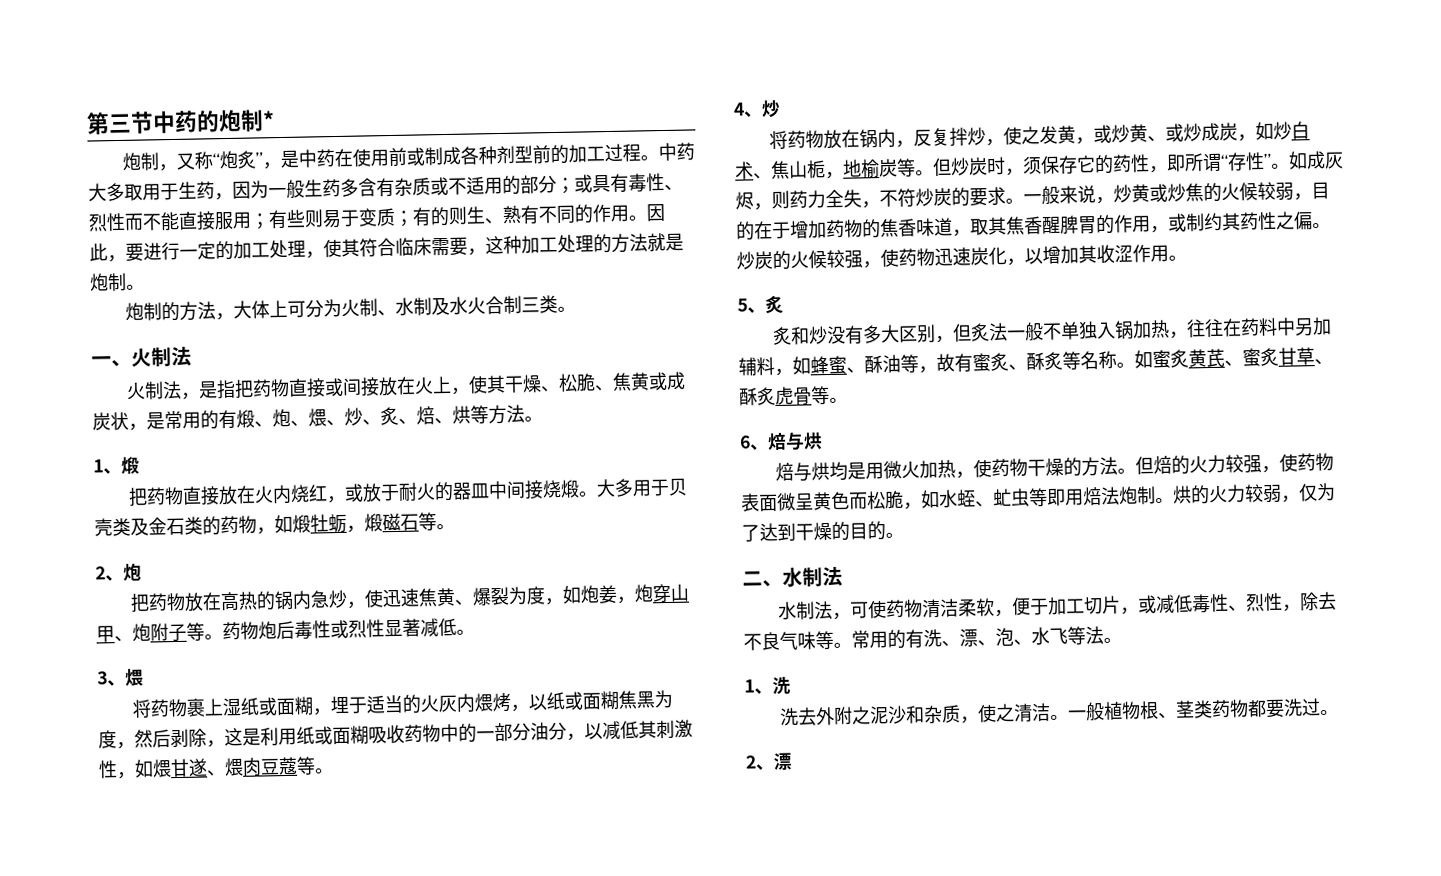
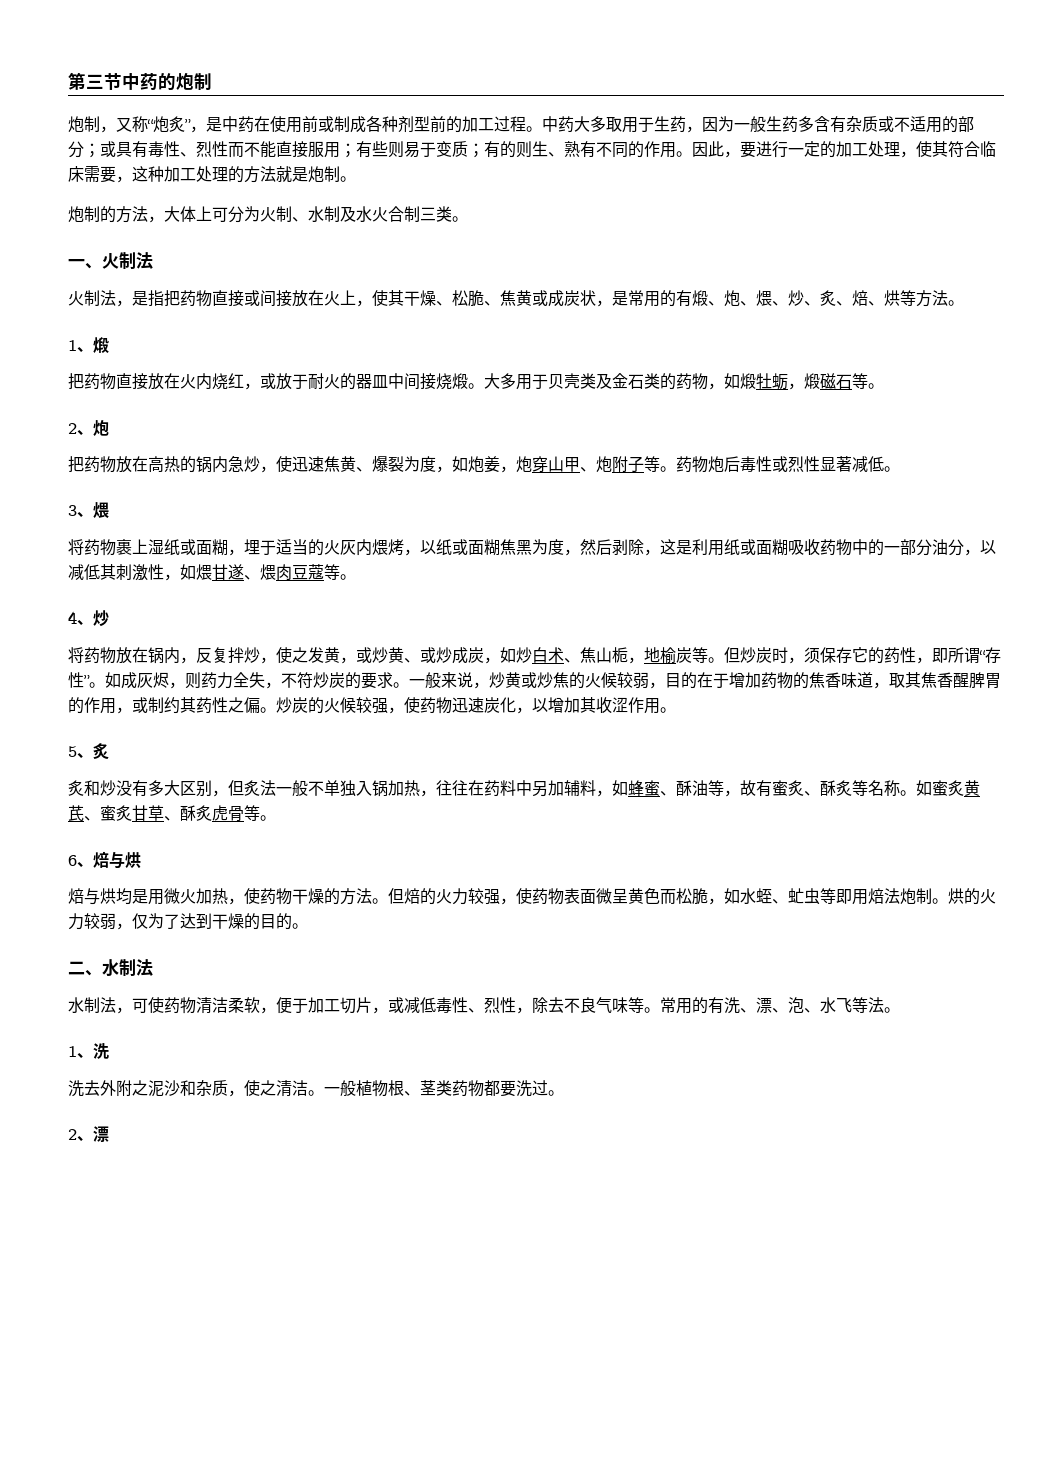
- 第三节中药的炮制*
+ 第三节中药的炮制

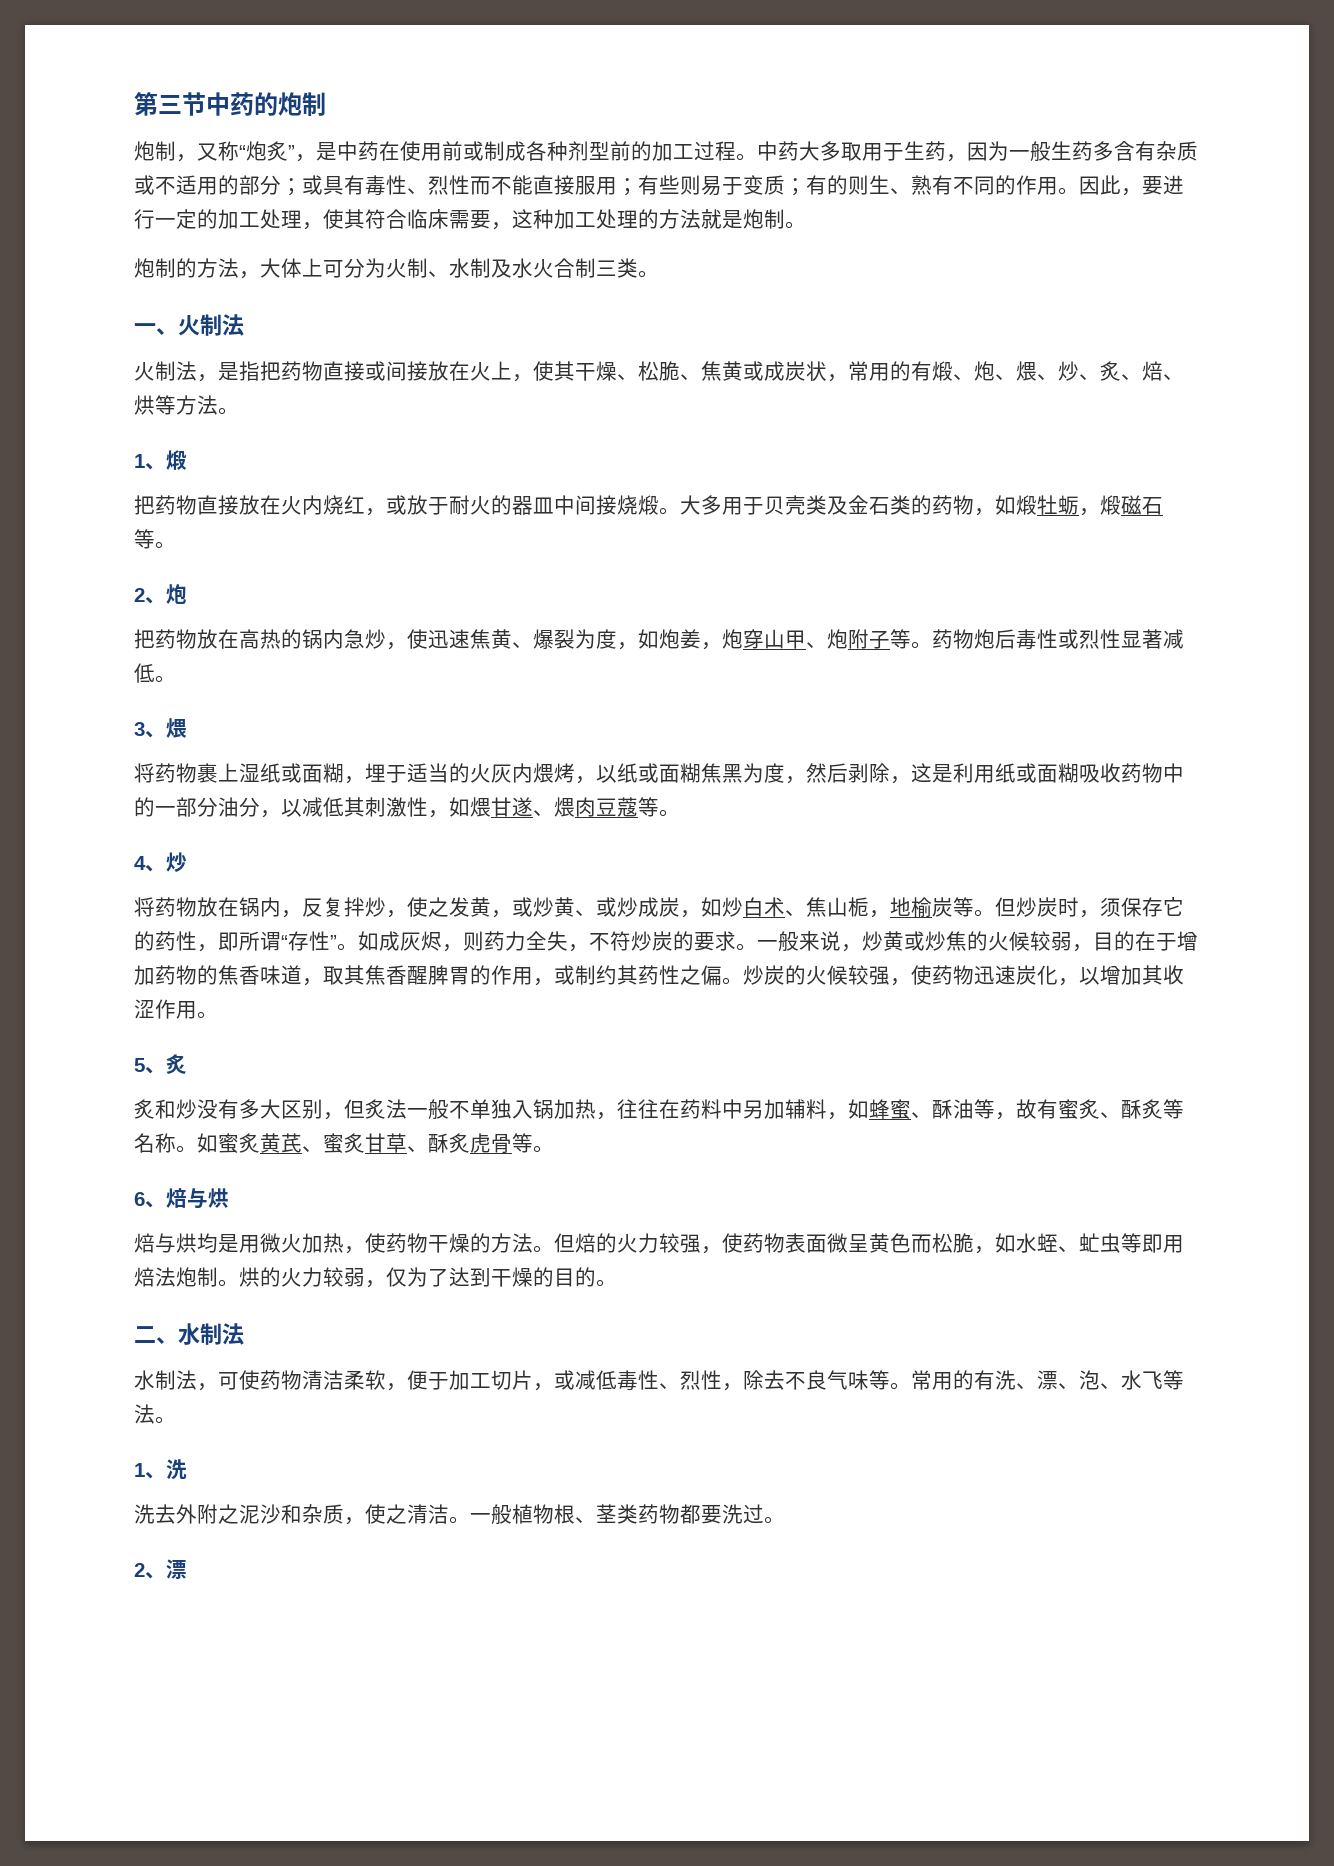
- 火制法，是指把药物直接或间接放在火上，使其干燥、松脆、焦黄或成炭状，是常用的有煅、炮、煨、炒、炙、焙、烘等方法。
+ 火制法，是指把药物直接或间接放在火上，使其干燥、松脆、焦黄或成炭状，常用的有煅、炮、煨、炒、炙、焙、烘等方法。

